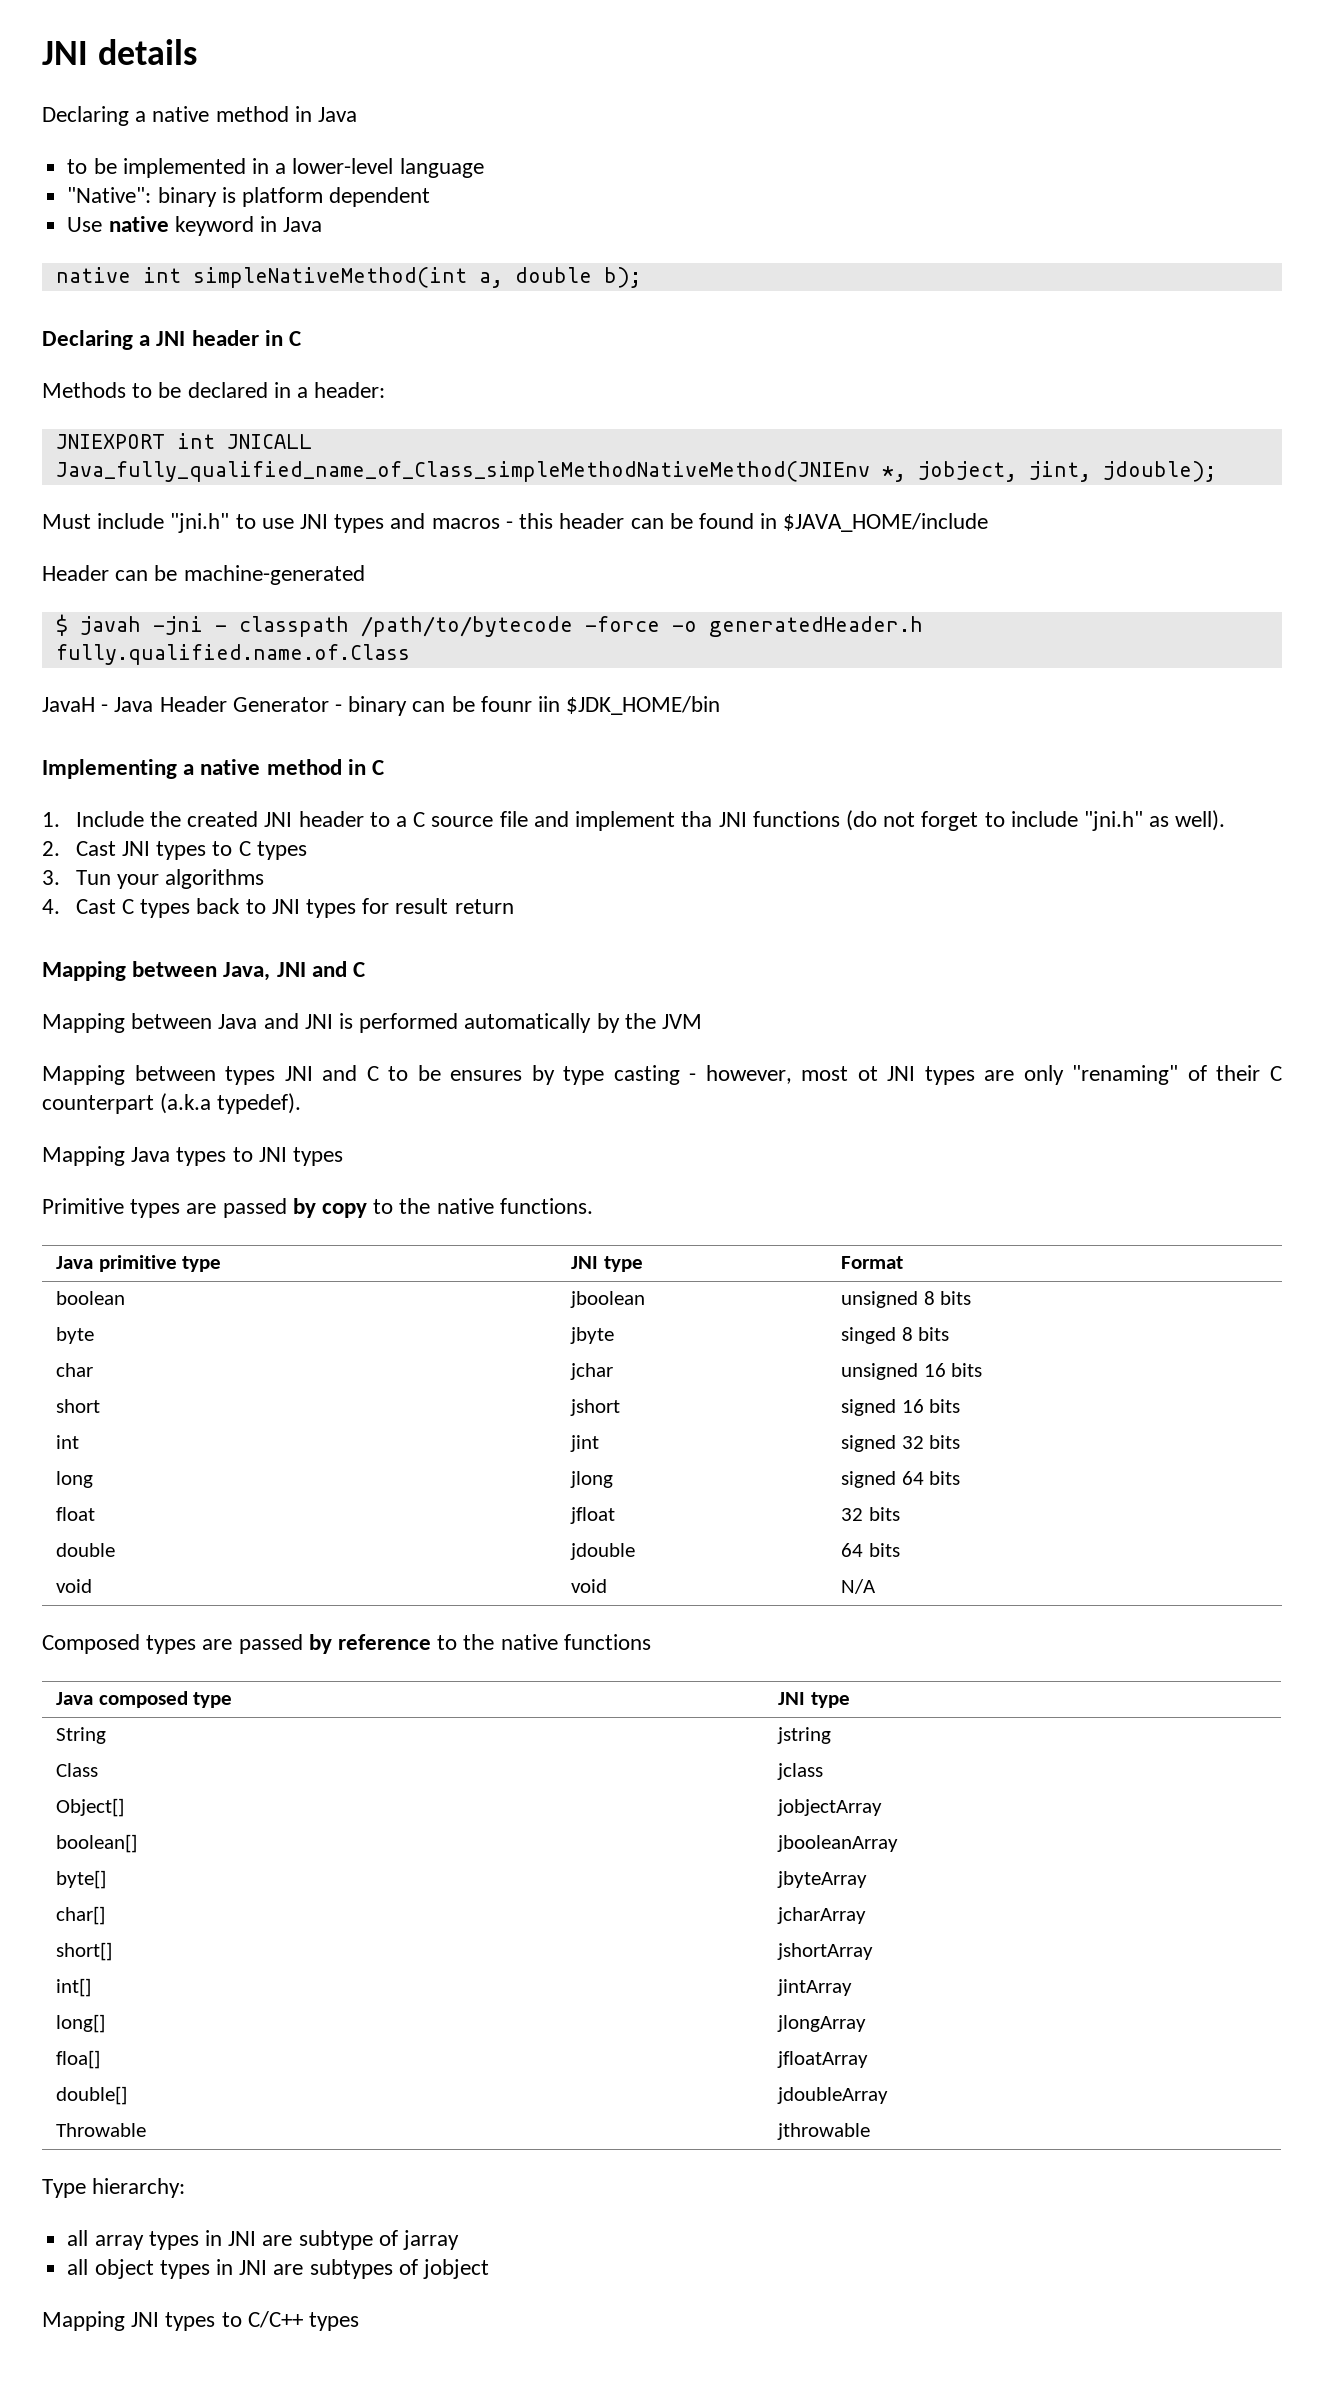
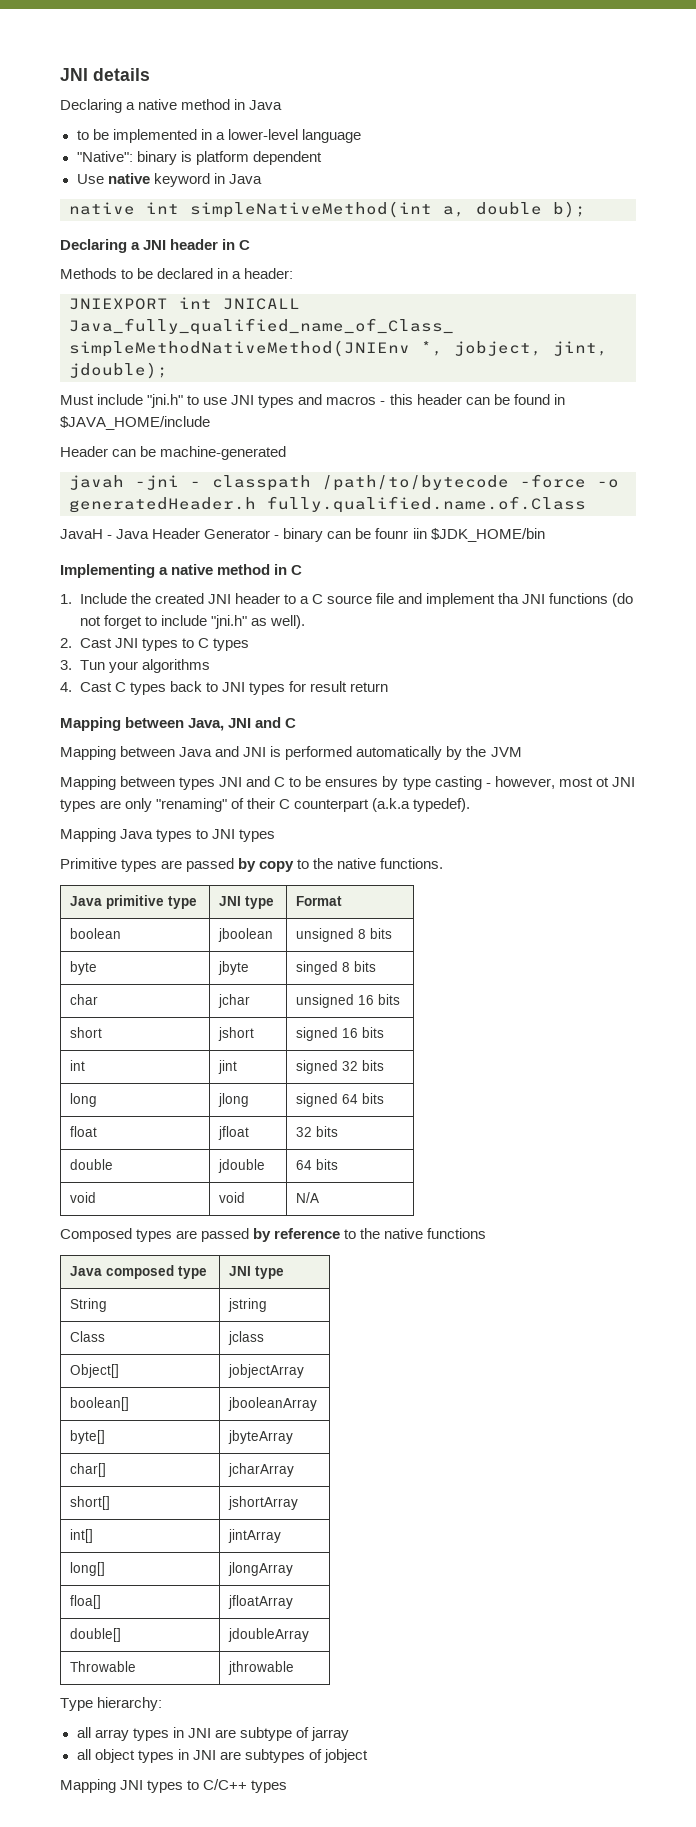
- $ javah -jni - classpath /path/to/bytecode -force -o generatedHeader.h fully.qualified.name.of.Class
+ javah -jni - classpath /path/to/bytecode -force -o generatedHeader.h fully.qualified.name.of.Class

